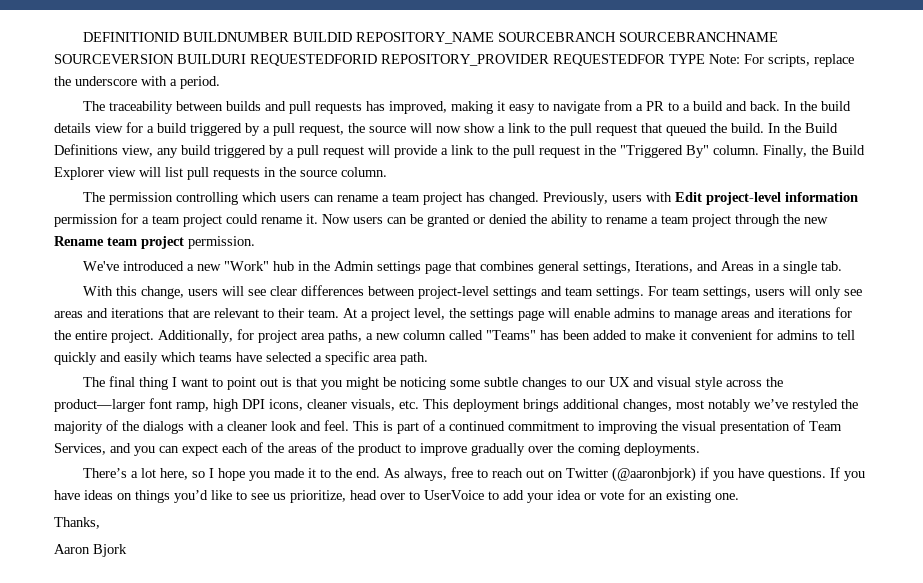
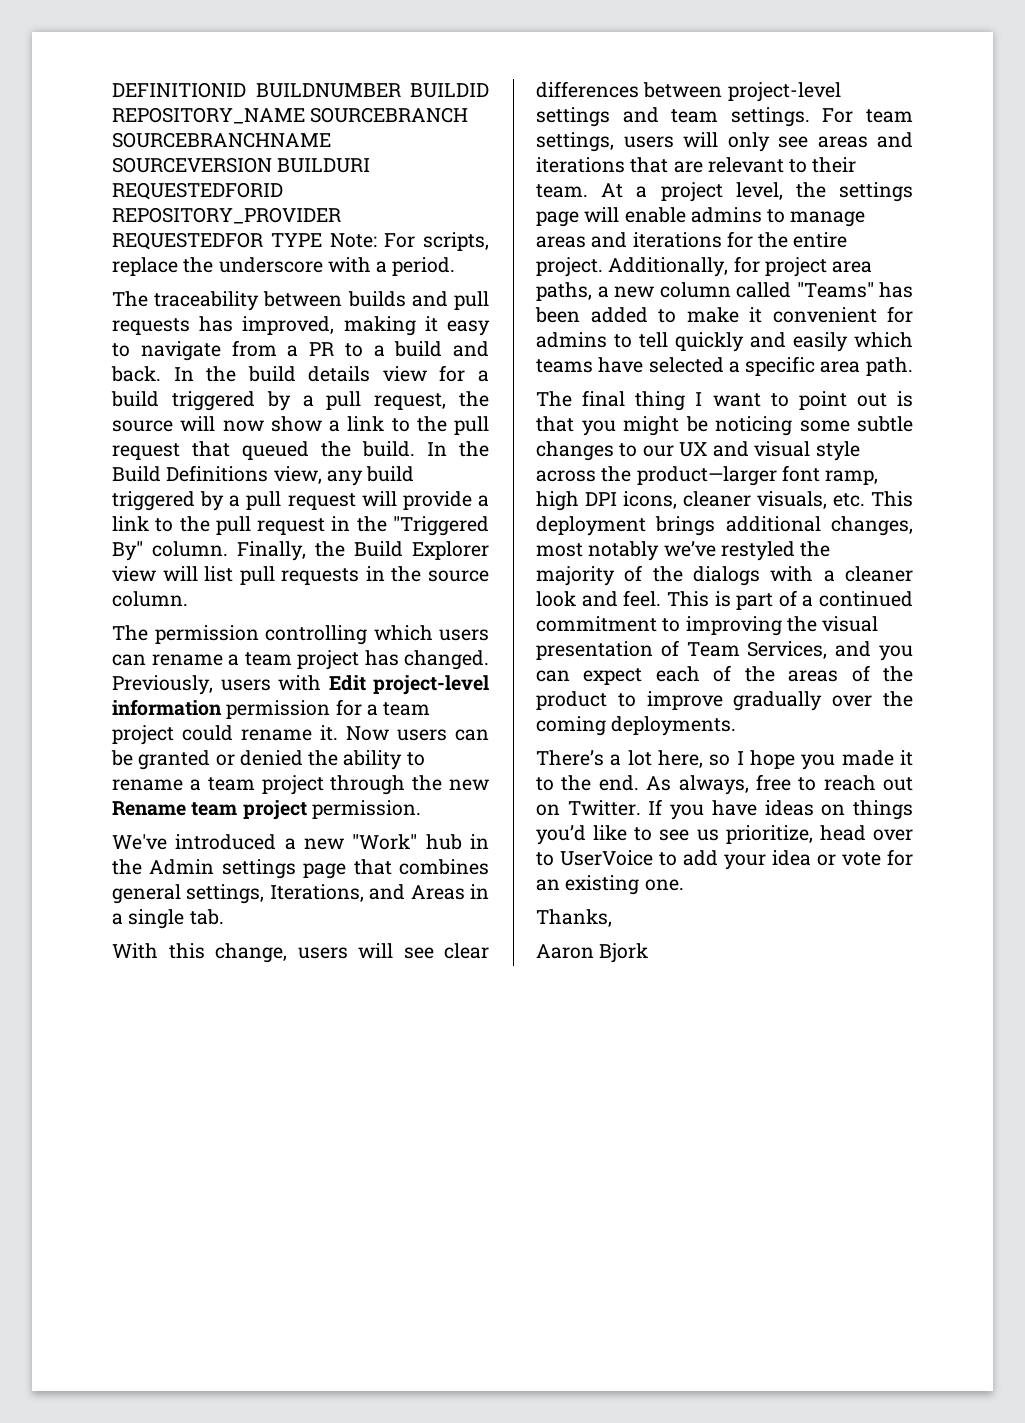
- As always, free to reach out on Twitter (@aaronbjork) if you have questions.
+ As always, free to reach out on Twitter.

